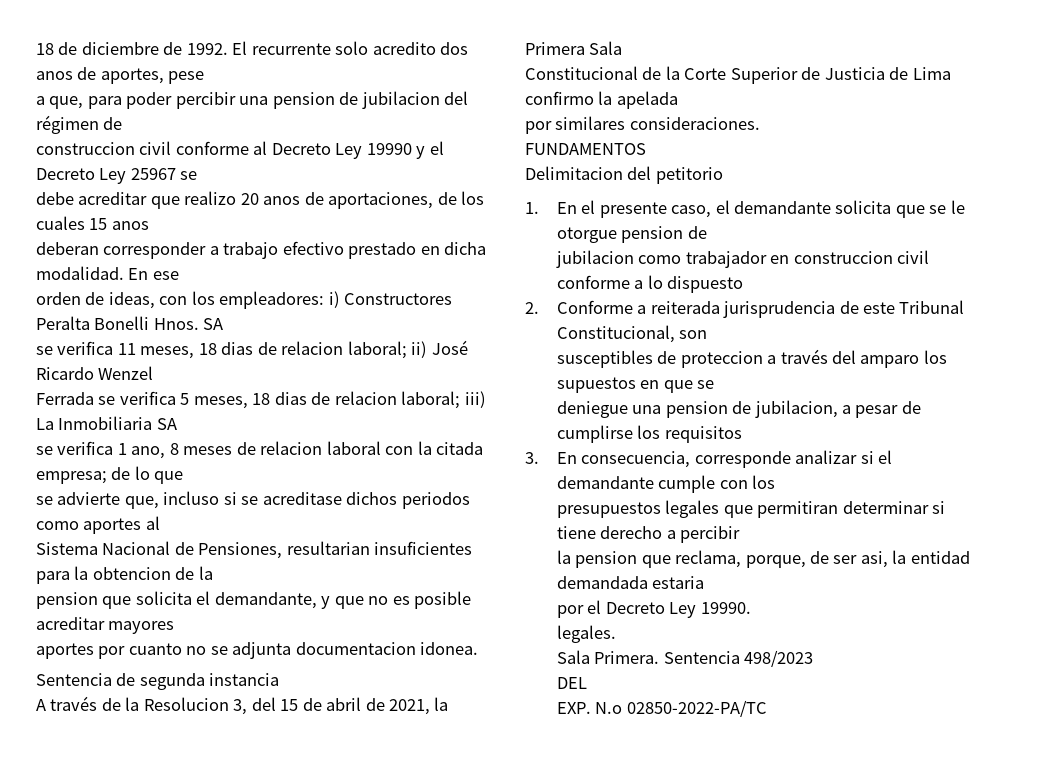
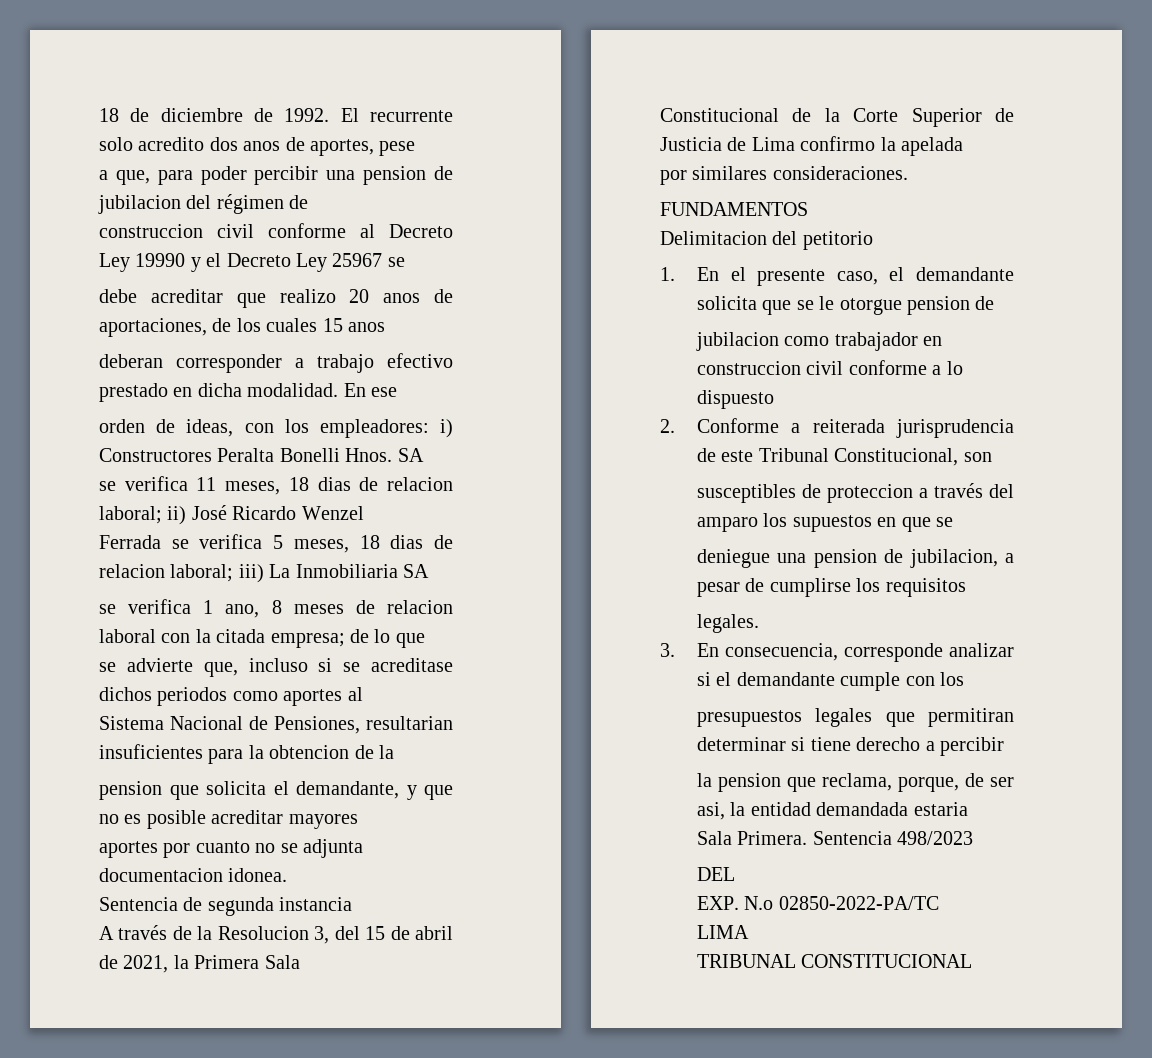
+ legales.
- por el Decreto Ley 19990.
- legales.
+ LIMA
+ TRIBUNAL CONSTITUCIONAL

